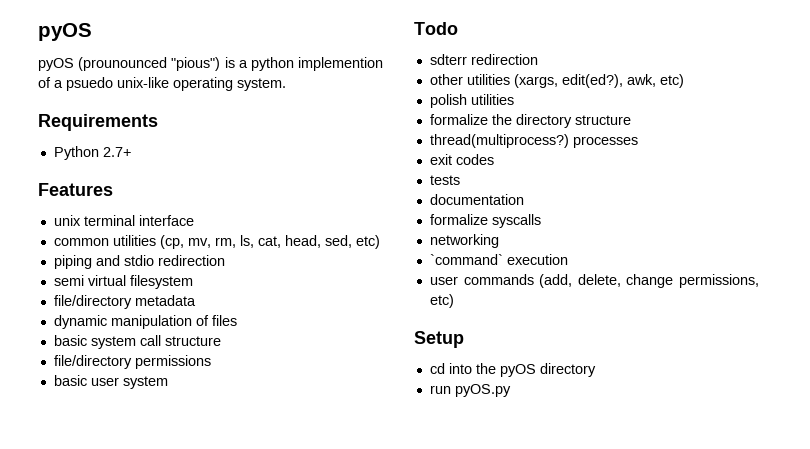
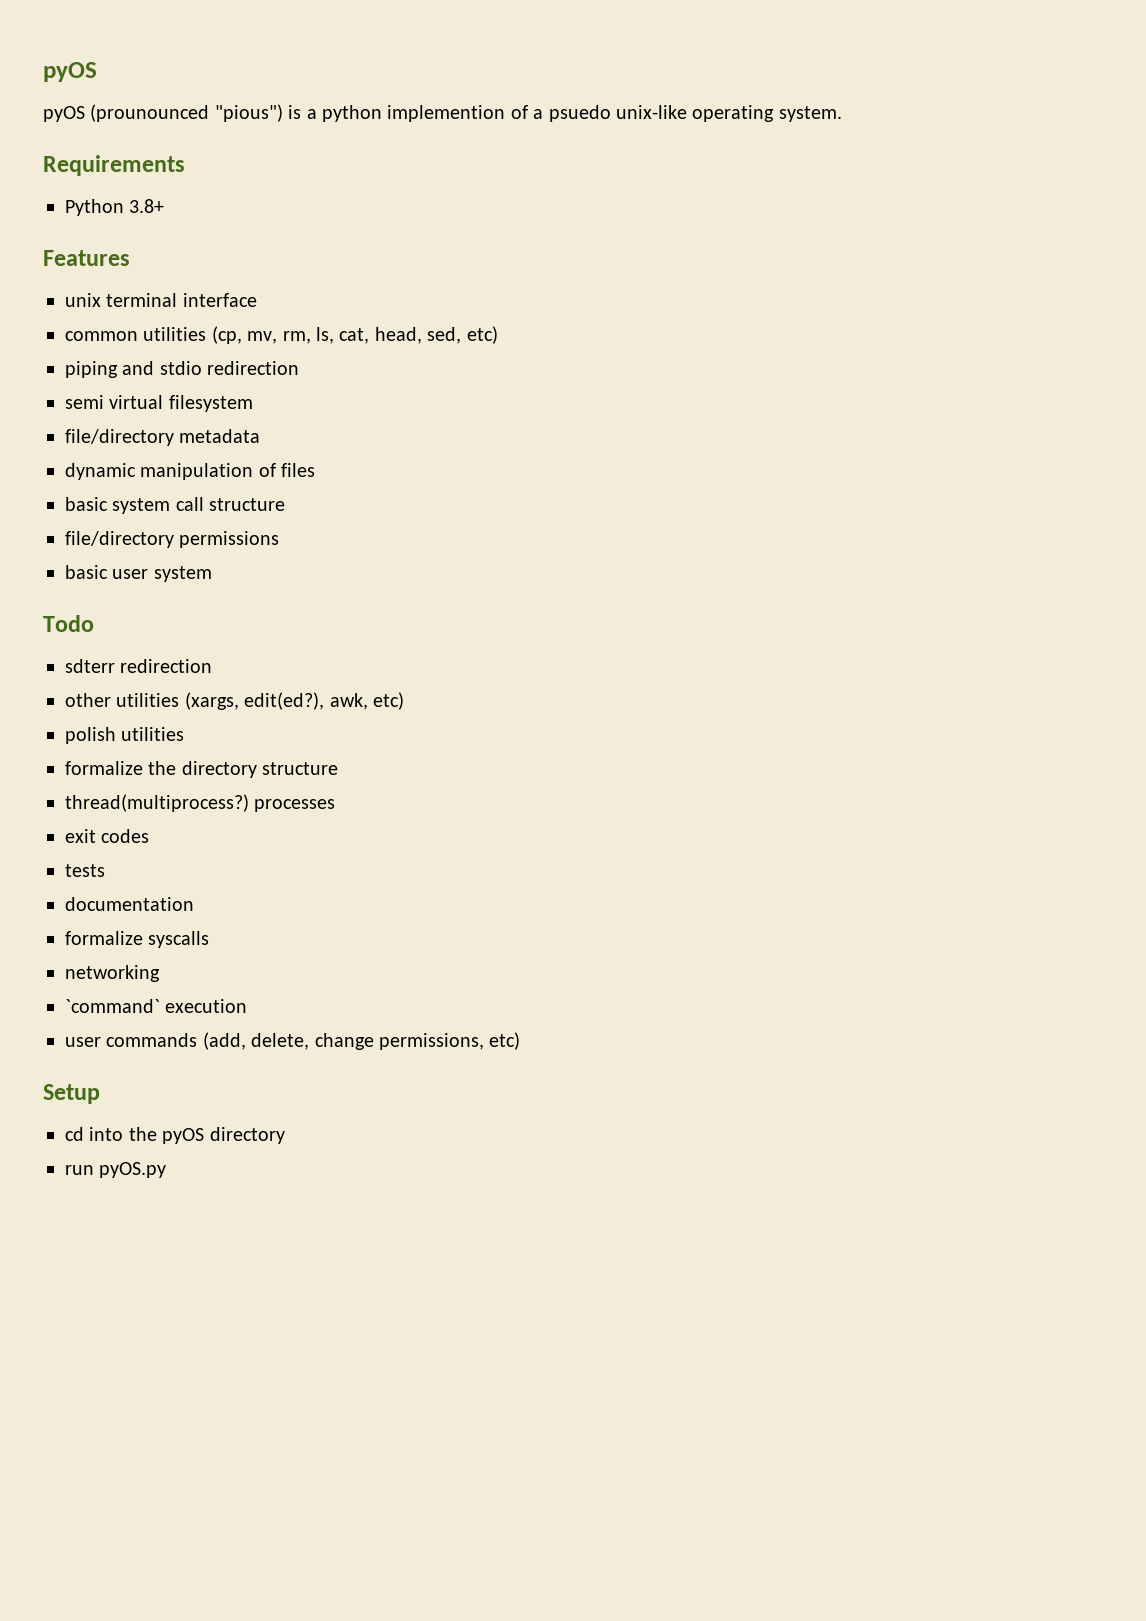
- Python 2.7+
+ Python 3.8+

